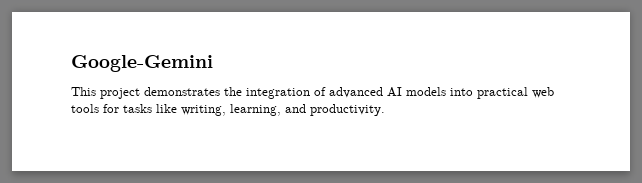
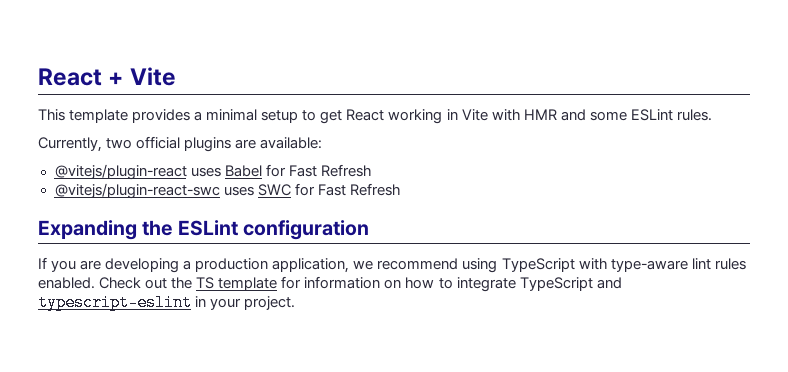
- Google-Gemini
- This project demonstrates the integration of advanced AI models into practical web tools for tasks like writing, learning, and productivity.
+ React + Vite
+ This template provides a minimal setup to get React working in Vite with HMR and some ESLint rules.
+ Currently, two official plugins are available:
+ @vitejs/plugin-react uses Babel for Fast Refresh
+ @vitejs/plugin-react-swc uses SWC for Fast Refresh
+ Expanding the ESLint configuration
+ If you are developing a production application, we recommend using TypeScript with type-aware lint rules enabled. Check out the TS template for information on how to integrate TypeScript and typescript-eslint in your project.

